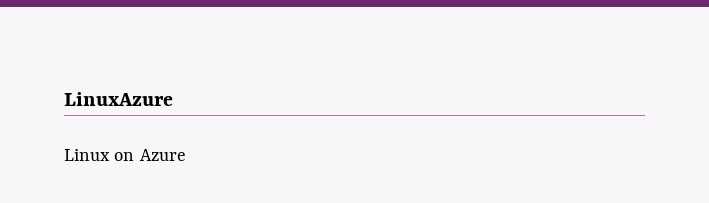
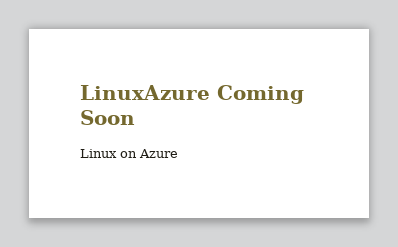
- LinuxAzure
+ LinuxAzure Coming Soon

